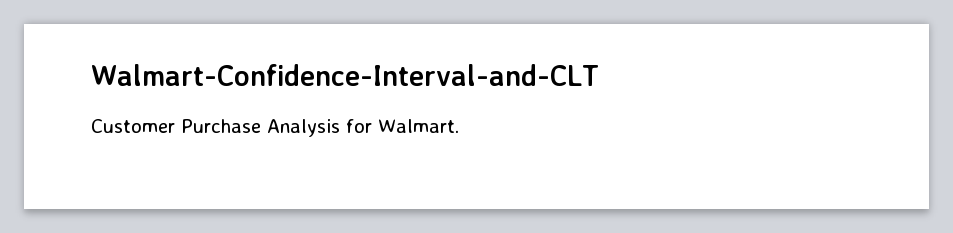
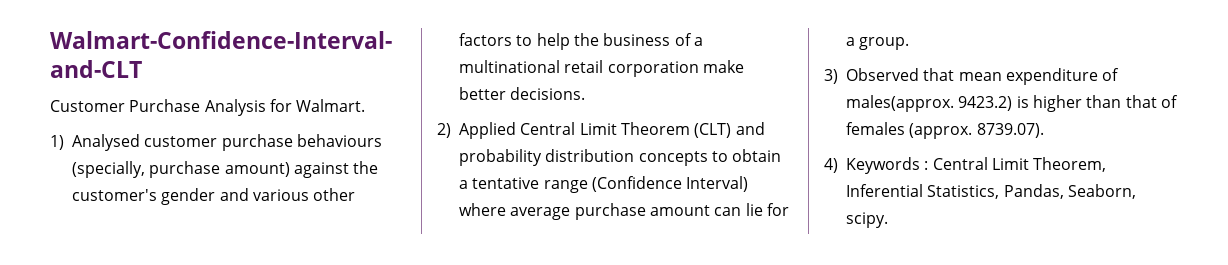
+ 1) Analysed customer purchase behaviours (specially, purchase amount) against the customer's gender and various other factors to help the business of a multinational retail corporation make better decisions.
+ 2) Applied Central Limit Theorem (CLT) and probability distribution concepts to obtain a tentative range (Confidence Interval) where average purchase amount can lie for a group.
+ 3) Observed that mean expenditure of males(approx. 9423.2) is higher than that of females (approx. 8739.07).
+ 4) Keywords : Central Limit Theorem, Inferential Statistics, Pandas, Seaborn, scipy.

